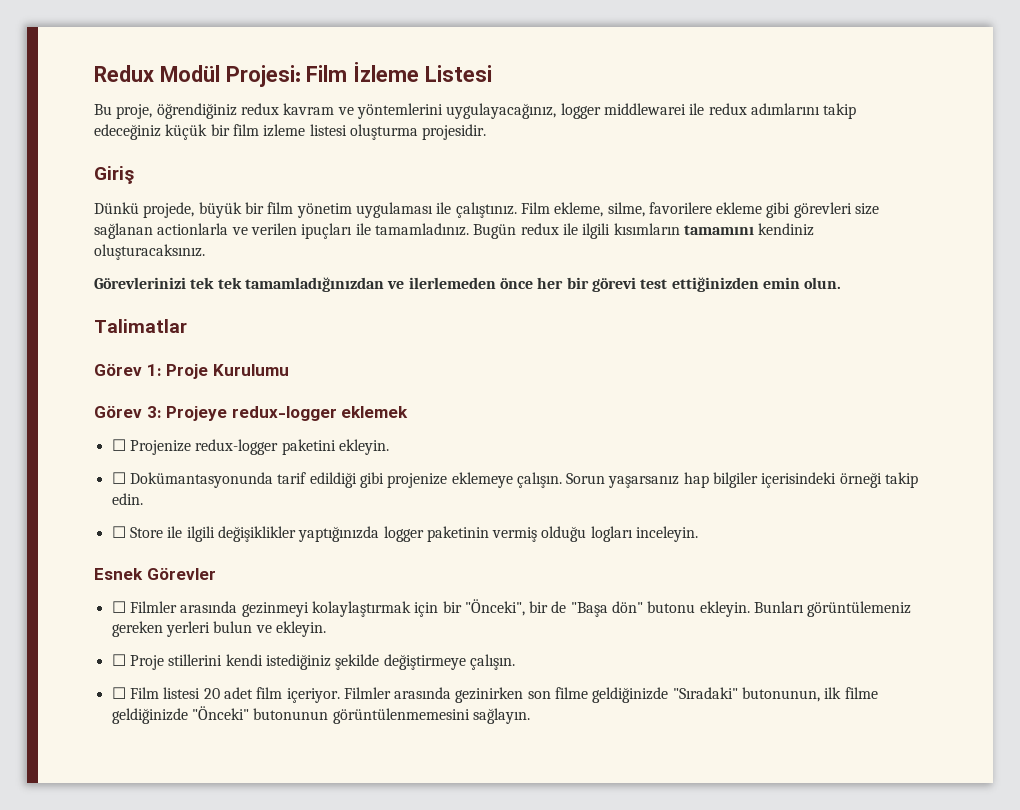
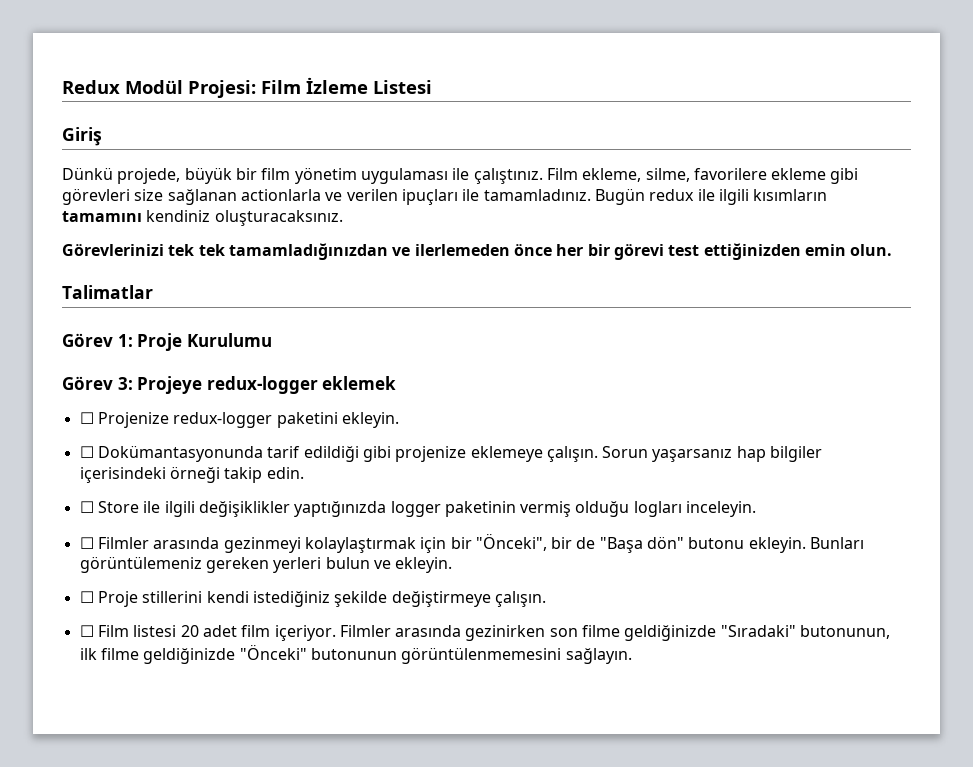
- Bu proje, öğrendiğiniz redux kavram ve yöntemlerini uygulayacağınız, logger middlewarei ile redux adımlarını takip edeceğiniz küçük bir film izleme listesi oluşturma projesidir.
- Esnek Görevler

